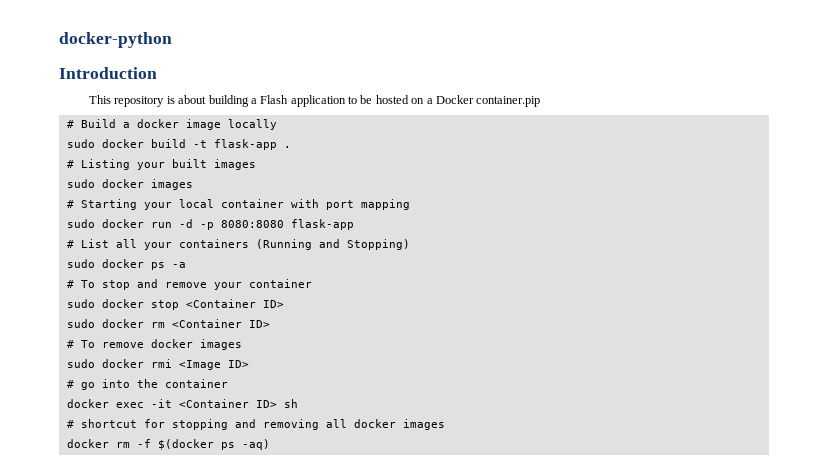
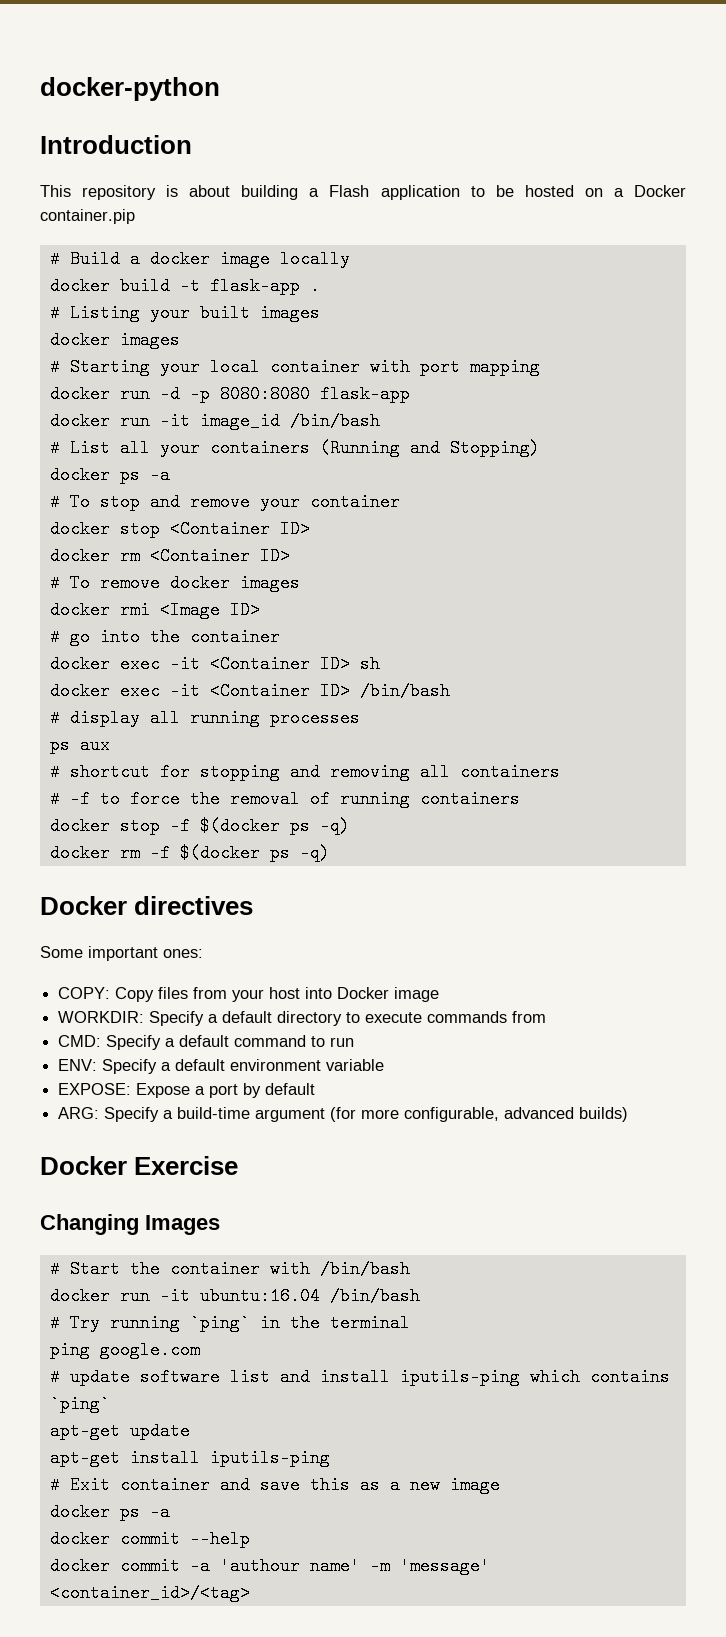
- sudo docker build -t flask-app .
+ docker build -t flask-app .
  # Listing your built images
- sudo docker images
+ docker images
- sudo docker run -d -p 8080:8080 flask-app
+ docker run -d -p 8080:8080 flask-app
+ docker run -it image_id /bin/bash
  # List all your containers (Running and Stopping)
- sudo docker ps -a
+ docker ps -a
- sudo docker stop <Container ID>
+ docker stop <Container ID>
- sudo docker rm <Container ID>
+ docker rm <Container ID>
- sudo docker rmi <Image ID>
+ docker rmi <Image ID>
+ docker exec -it <Container ID> /bin/bash
+ # display all running processes
+ ps aux
- # shortcut for stopping and removing all docker images
+ # shortcut for stopping and removing all containers
+ # -f to force the removal of running containers
+ docker stop -f $(docker ps -q)
- docker rm -f $(docker ps -aq)
+ docker rm -f $(docker ps -q)
+ Docker directives
+ Some important ones:
+ COPY: Copy files from your host into Docker image
+ WORKDIR: Specify a default directory to execute commands from
+ CMD: Specify a default command to run
+ ENV: Specify a default environment variable
+ EXPOSE: Expose a port by default
+ ARG: Specify a build-time argument (for more configurable, advanced builds)
+ Docker Exercise
+ Changing Images
+ # Start the container with /bin/bash
+ docker run -it ubuntu:16.04 /bin/bash
+ # Try running `ping` in the terminal
+ ping google.com
+ # update software list and install iputils-ping which contains `ping`
+ apt-get update
+ apt-get install iputils-ping
+ # Exit container and save this as a new image
+ docker ps -a
+ docker commit --help
+ docker commit -a 'authour name' -m 'message' <container_id>/<tag>

